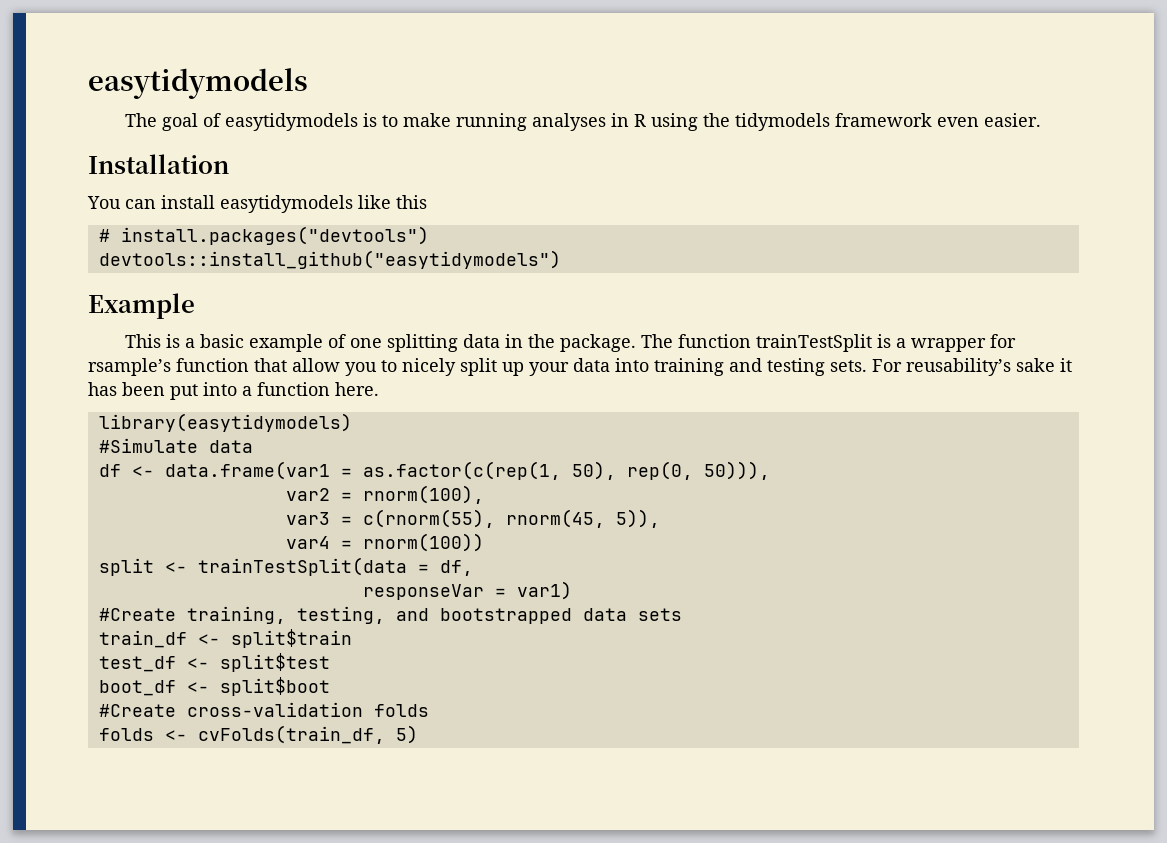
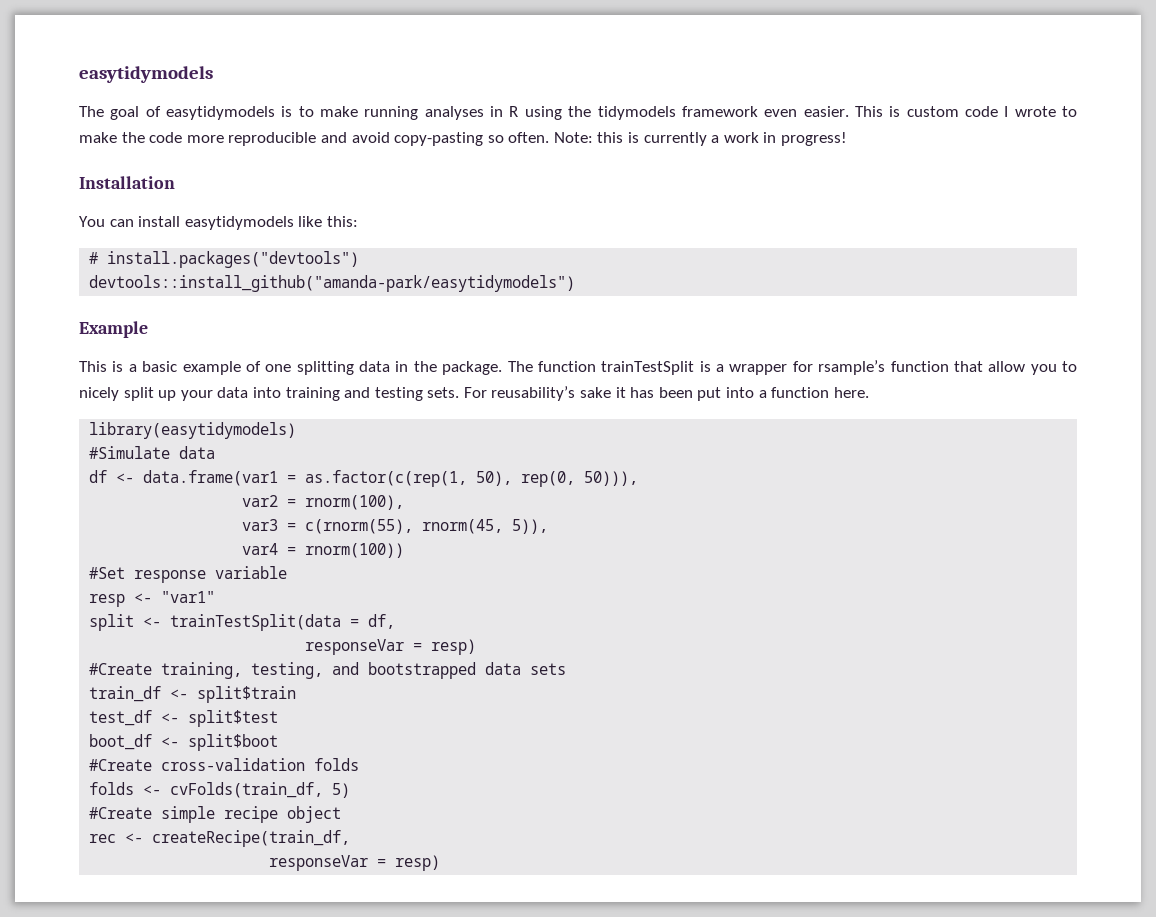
+ This is custom code I wrote to make the code more reproducible and avoid copy-pasting so often. Note: this is currently a work in progress!
- You can install easytidymodels like this
+ You can install easytidymodels like this:
- devtools::install_github("easytidymodels")
+ devtools::install_github("amanda-park/easytidymodels")
+ #Set response variable
+ resp <- "var1"
  split <- trainTestSplit(data = df,
- responseVar = var1)
+ responseVar = resp)
+ #Create simple recipe object
+ rec <- createRecipe(train_df,
+ responseVar = resp)

